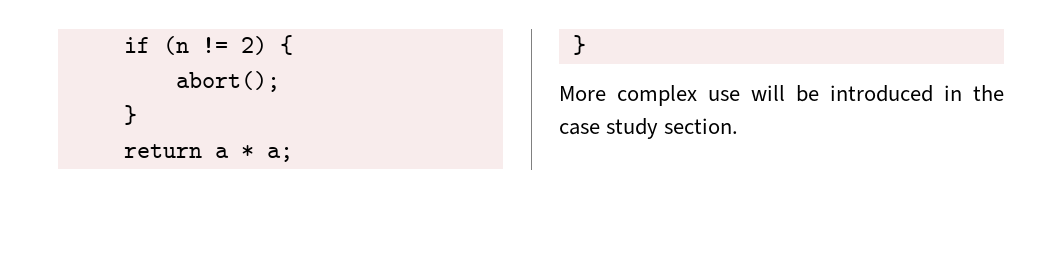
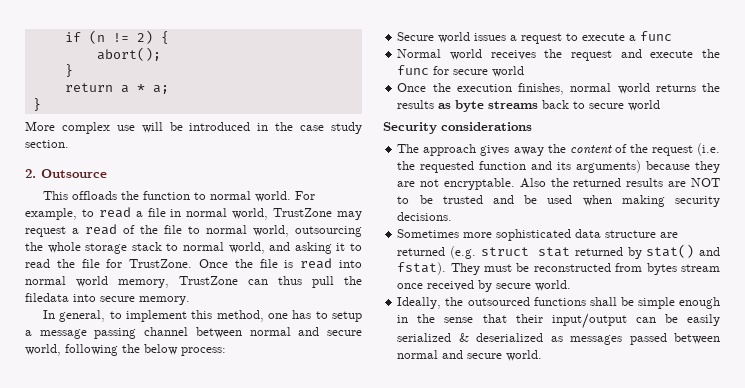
+ 2. Outsource
+ This offloads the function to normal world. For example, to read a file in normal world, TrustZone may request a read of the file to normal world, outsourcing the whole storage stack to normal world, and asking it to read the file for TrustZone. Once the file is read into normal world memory, TrustZone can thus pull the filedata into secure memory.
+ In general, to implement this method, one has to setup a message passing channel between normal and secure world, following the below process:
+ Secure world issues a request to execute a func
+ Normal world receives the request and execute the func for secure world
+ Once the execution finishes, normal world returns the results as byte streams back to secure world
+ Security considerations
+ The approach gives away the content of the request (i.e. the requested function and its arguments) because they are not encryptable. Also the returned results are NOT to be trusted and be used when making security decisions.
+ Sometimes more sophisticated data structure are returned (e.g. struct stat returned by stat() and fstat). They must be reconstructed from bytes stream once received by secure world.
+ Ideally, the outsourced functions shall be simple enough in the sense that their input/output can be easily serialized & deserialized as messages passed between normal and secure world.

